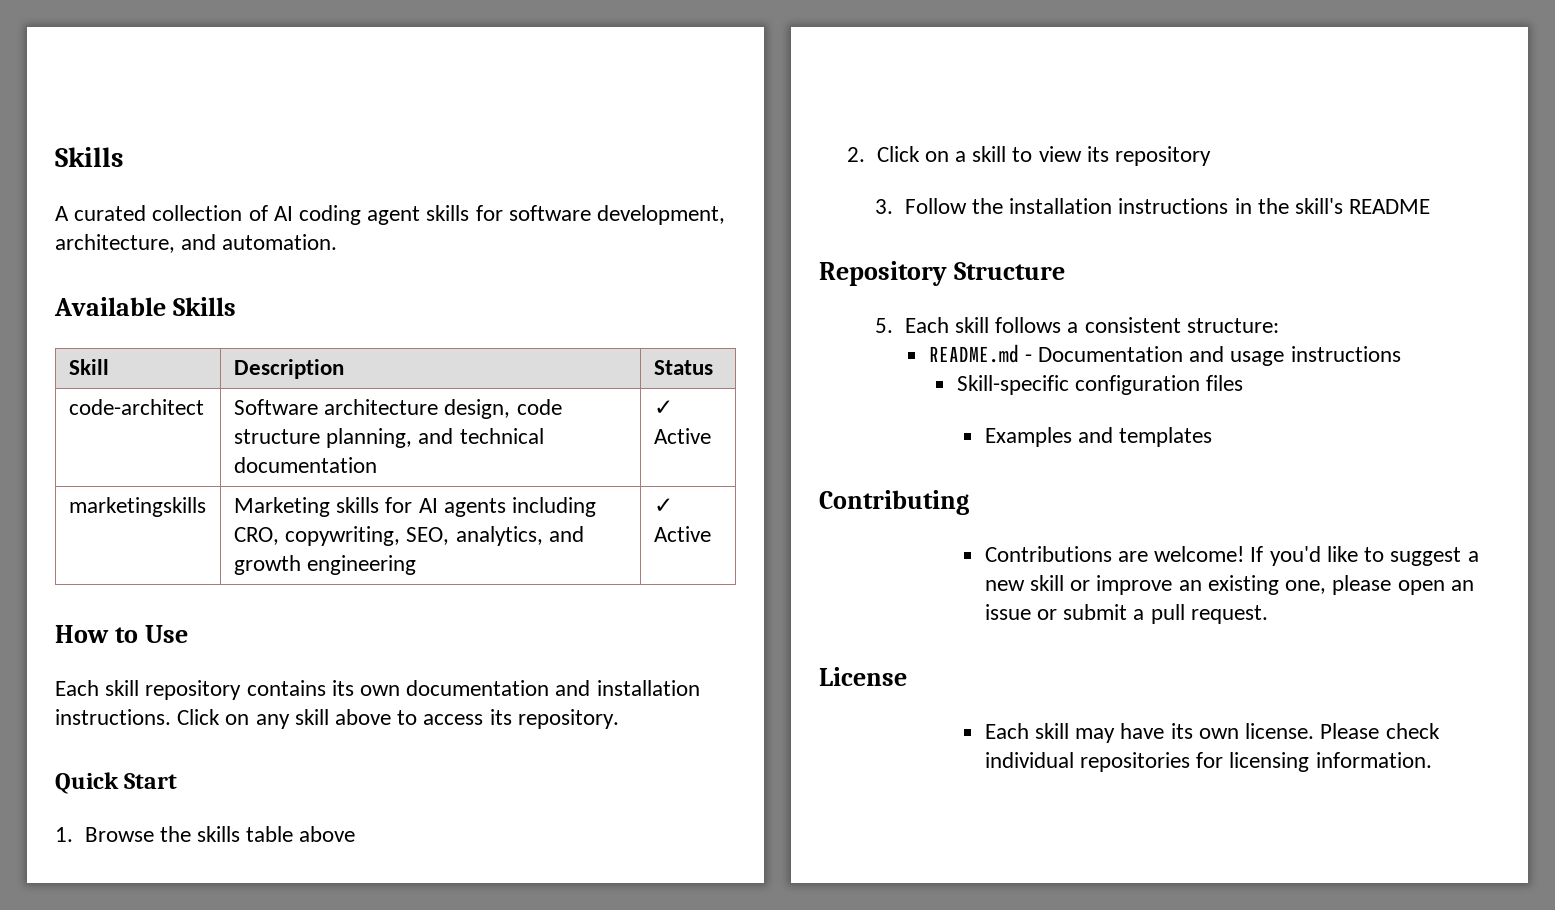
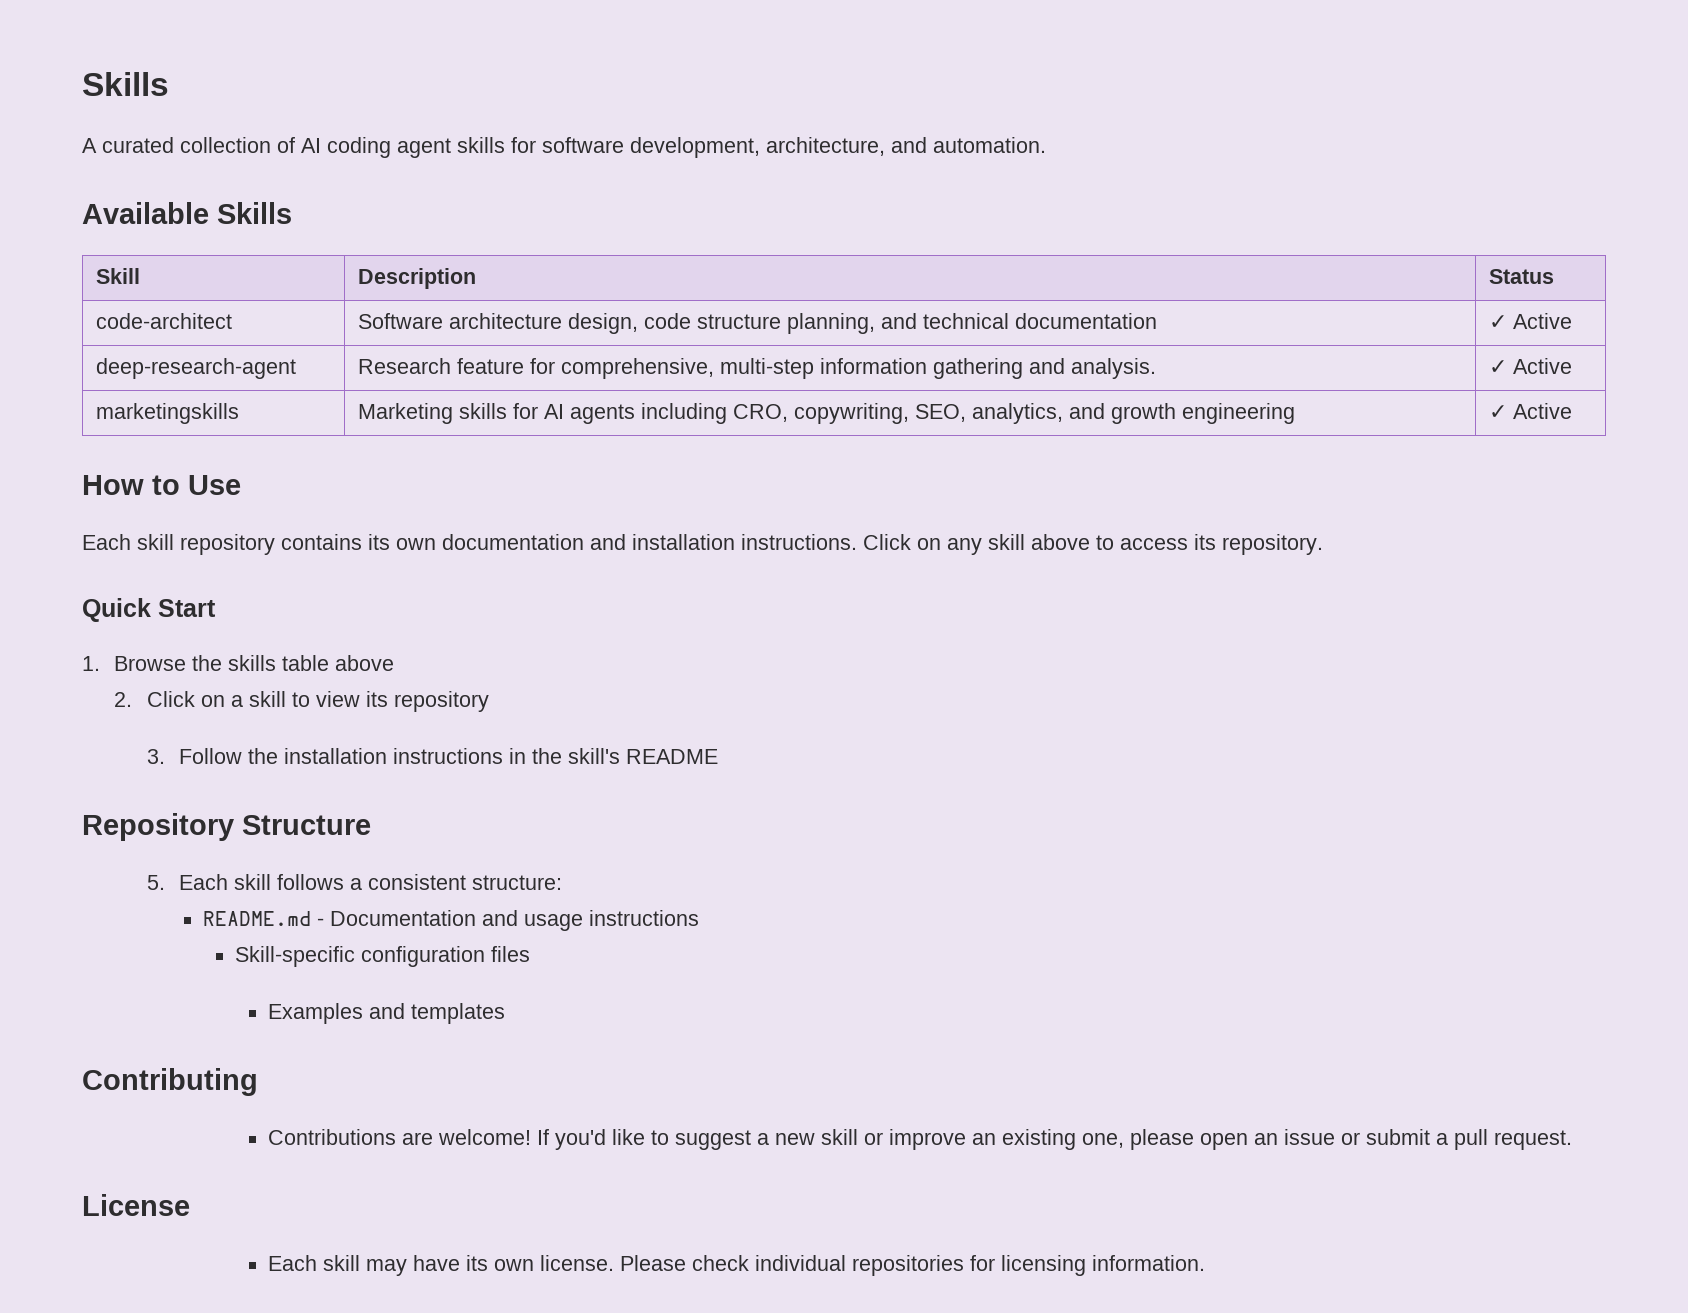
+ deep-research-agent | Research feature for comprehensive, multi-step information gathering and analysis. | ✓ Active

